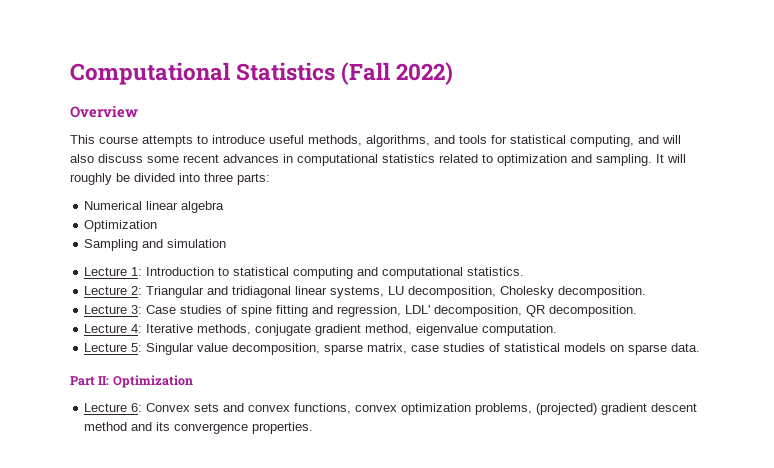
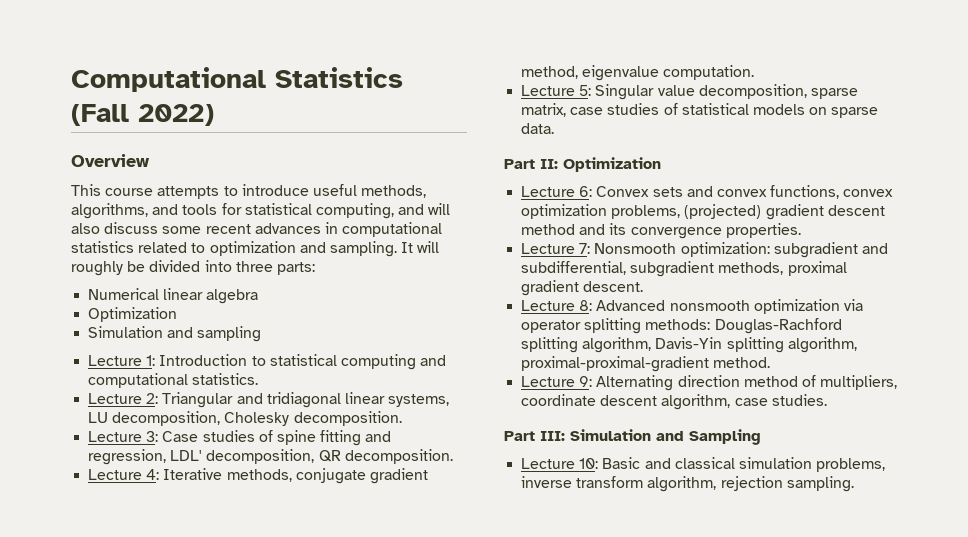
- Sampling and simulation
+ Simulation and sampling
+ Lecture 7: Nonsmooth optimization: subgradient and subdifferential, subgradient methods, proximal gradient descent.
+ Lecture 8: Advanced nonsmooth optimization via operator splitting methods: Douglas-Rachford splitting algorithm, Davis-Yin splitting algorithm, proximal-proximal-gradient method.
+ Lecture 9: Alternating direction method of multipliers, coordinate descent algorithm, case studies.
+ Part III: Simulation and Sampling
+ Lecture 10: Basic and classical simulation problems, inverse transform algorithm, rejection sampling.

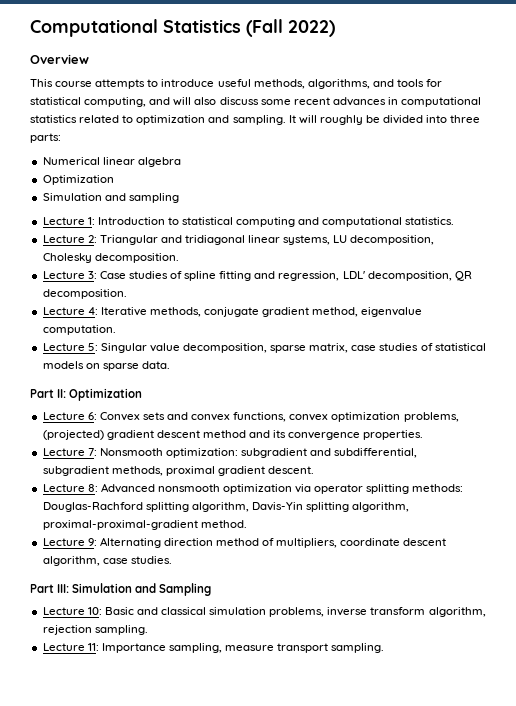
- Lecture 3: Case studies of spine fitting and regression, LDL' decomposition, QR decomposition.
+ Lecture 3: Case studies of spline fitting and regression, LDL' decomposition, QR decomposition.
+ Lecture 11: Importance sampling, measure transport sampling.

